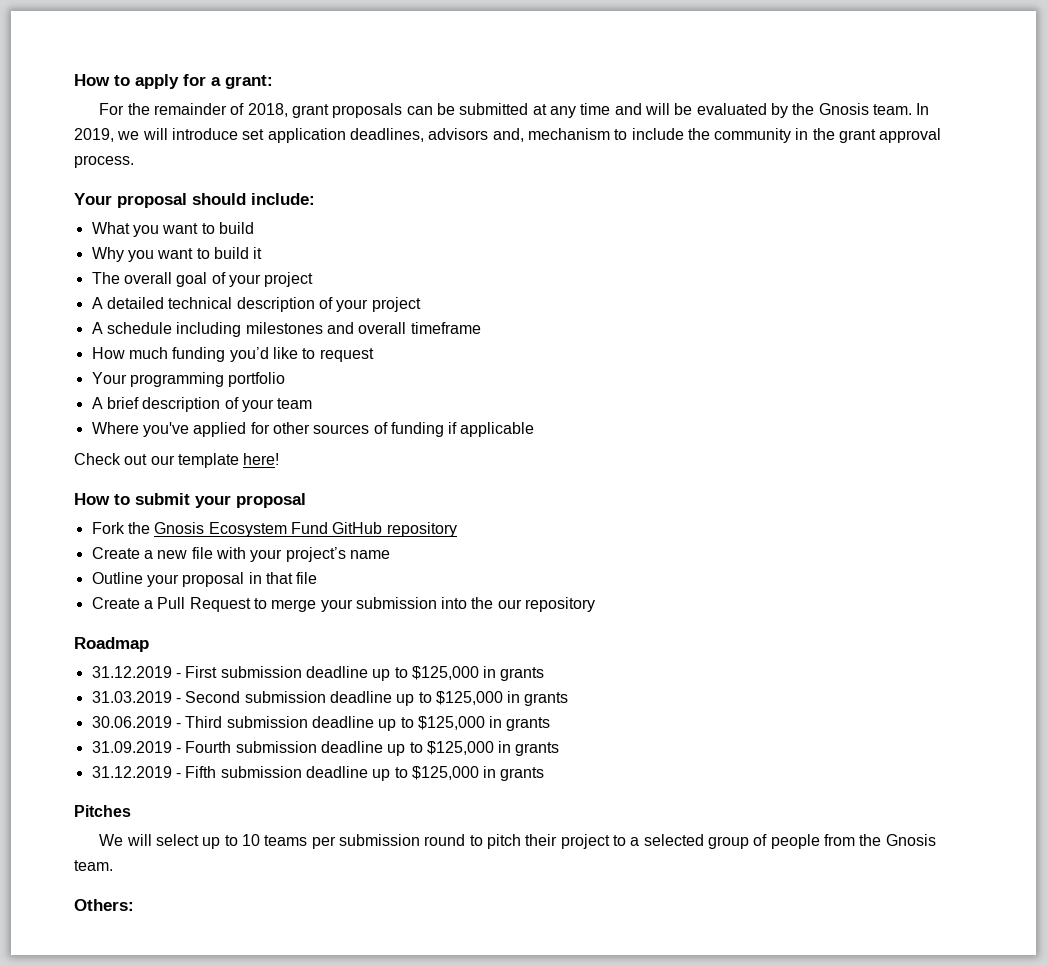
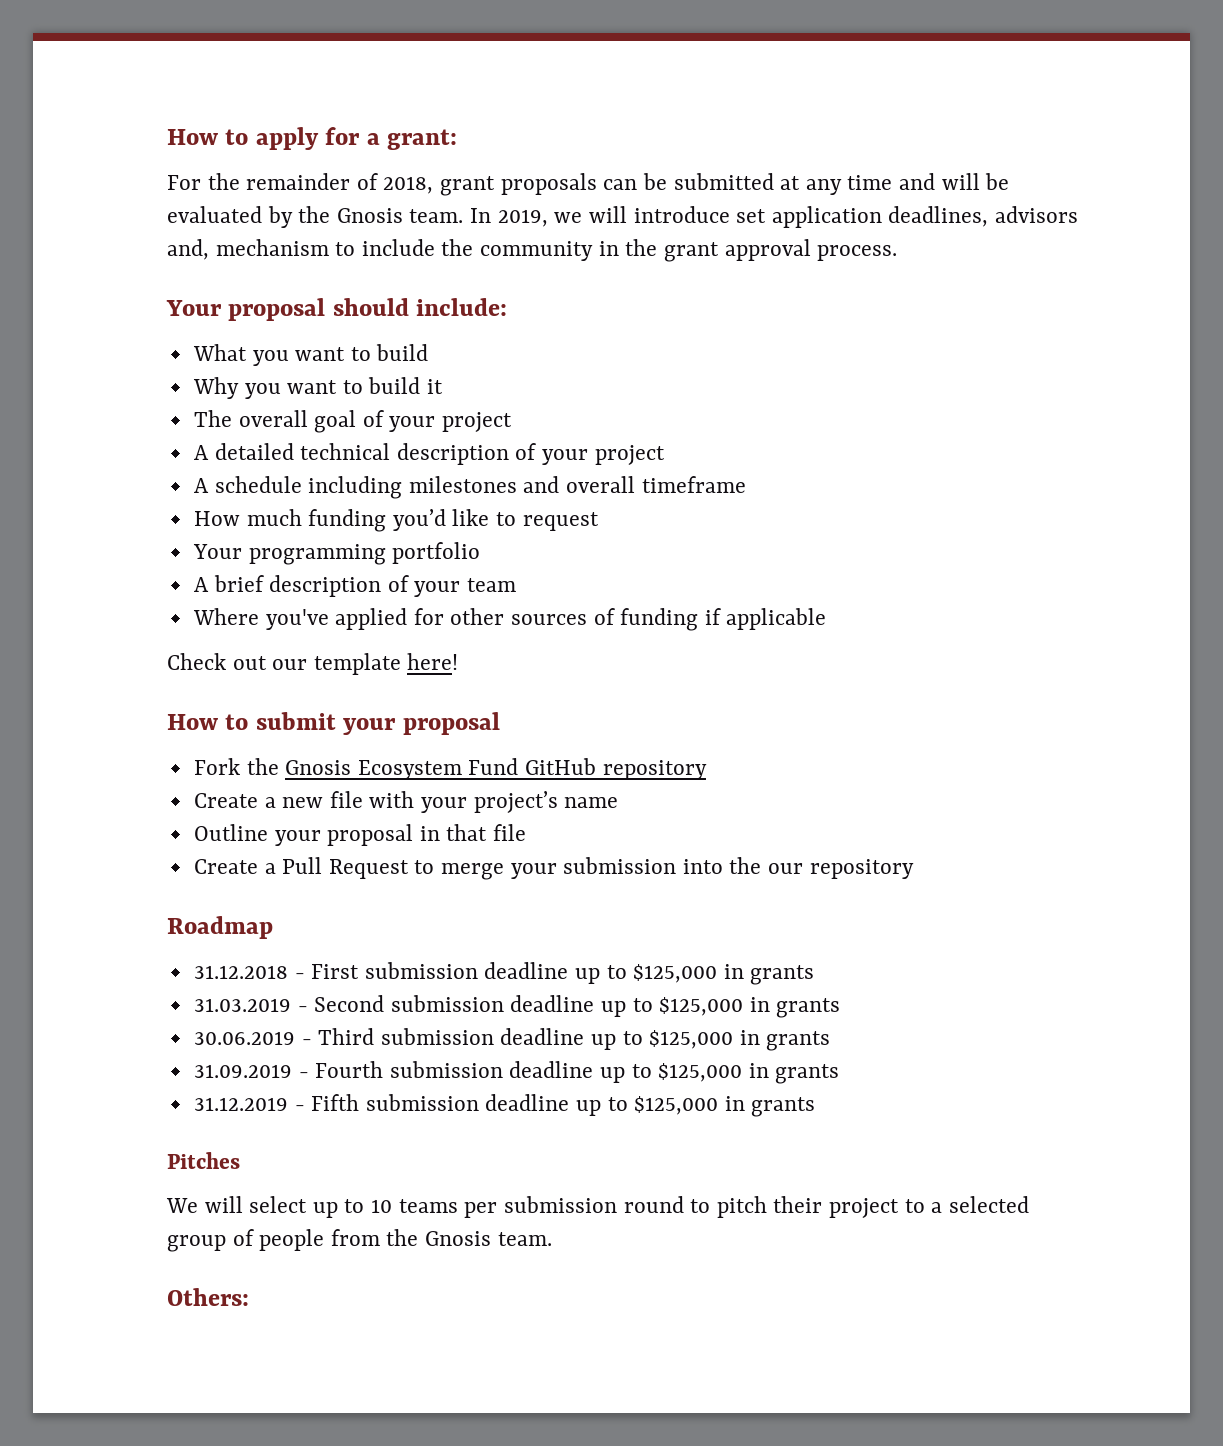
- 31.12.2019 - First submission deadline up to $125,000 in grants
+ 31.12.2018 - First submission deadline up to $125,000 in grants

